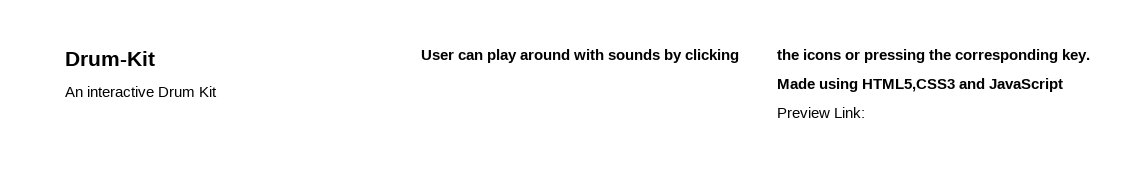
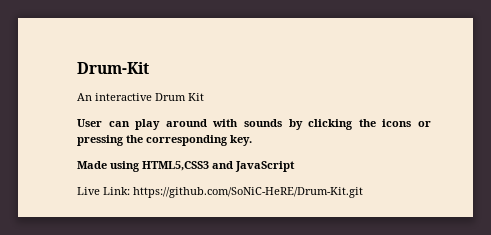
- Preview Link:
+ Live Link: https://github.com/SoNiC-HeRE/Drum-Kit.git

